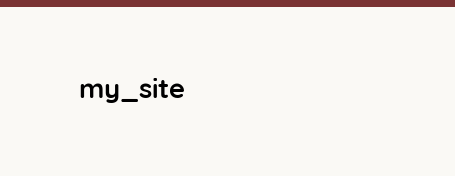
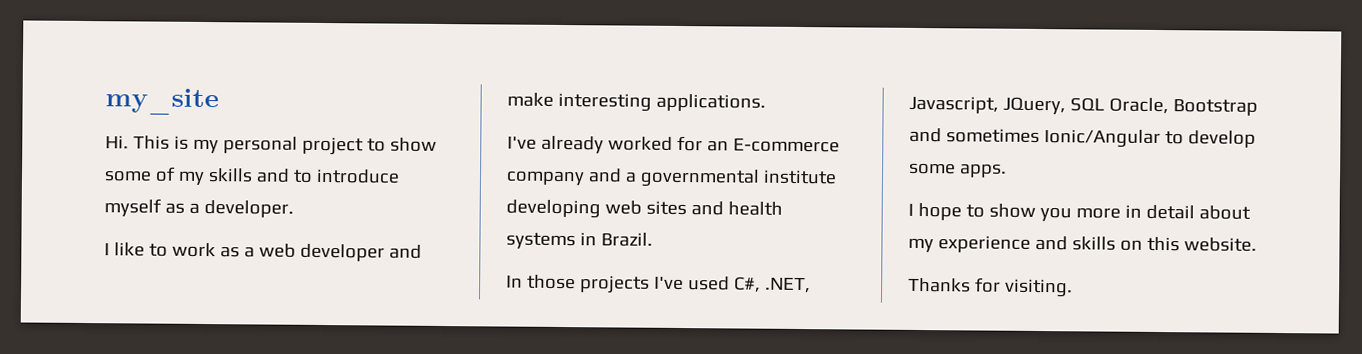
+ Hi. This is my personal project to show some of my skills and to introduce myself as a developer.
+ I like to work as a web developer and make interesting applications.
+ I've already worked for an E-commerce company and a governmental institute developing web sites and health systems in Brazil.
+ In those projects I've used C#, .NET, Javascript, JQuery, SQL Oracle, Bootstrap and sometimes Ionic/Angular to develop some apps.
+ I hope to show you more in detail about my experience and skills on this website.
+ Thanks for visiting.

